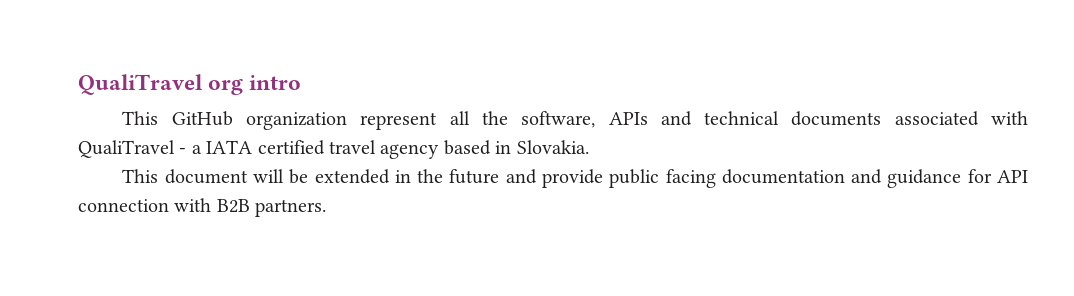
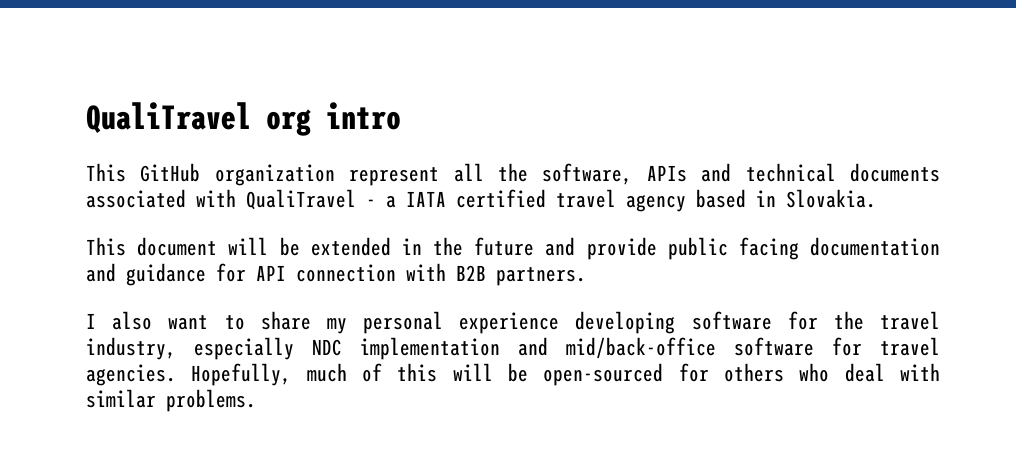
+ I also want to share my personal experience developing software for the travel industry, especially NDC implementation and mid/back-office software for travel agencies. Hopefully, much of this will be open-sourced for others who deal with similar problems.

